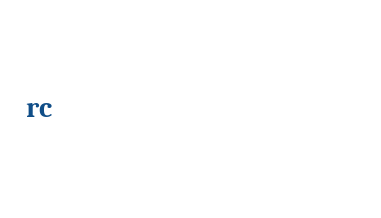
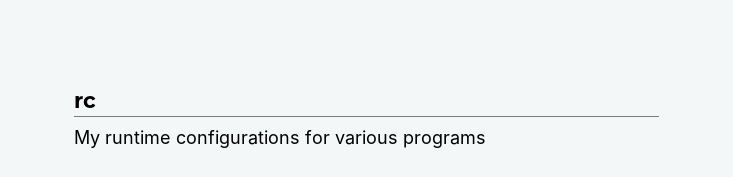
+ My runtime configurations for various programs

